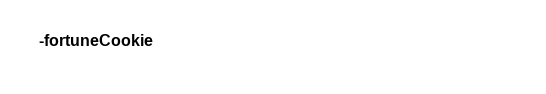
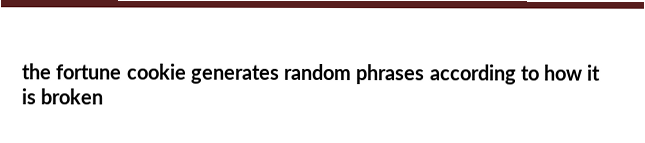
- -fortuneCookie
+ the fortune cookie generates random phrases according to how it is broken

